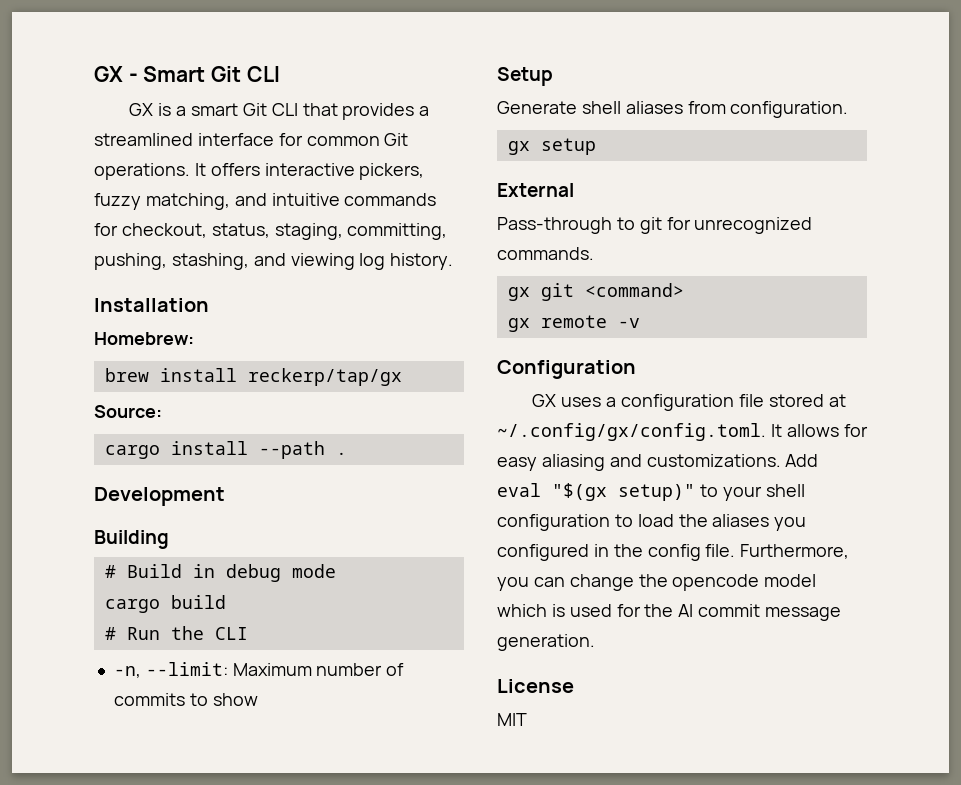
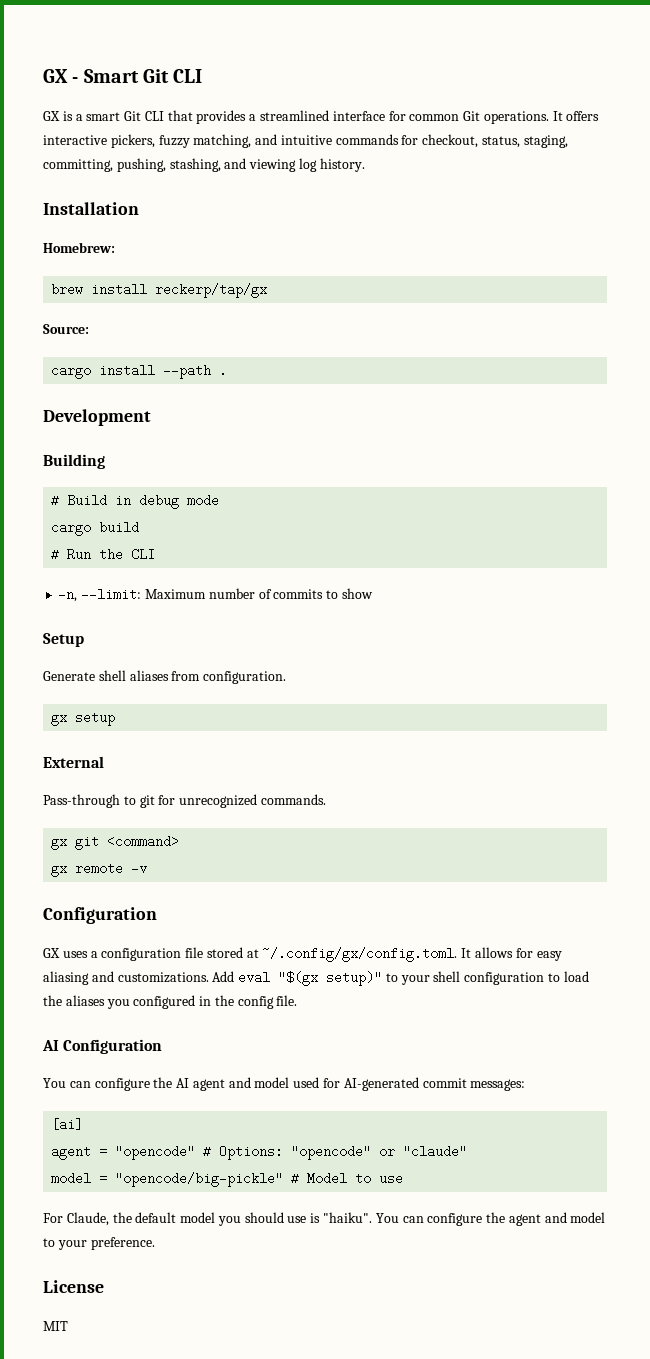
- Add eval "$(gx setup)" to your shell configuration to load the aliases you configured in the config file. Furthermore, you can change the opencode model which is used for the AI commit message generation.
+ Add eval "$(gx setup)" to your shell configuration to load the aliases you configured in the config file.
+ AI Configuration
+ You can configure the AI agent and model used for AI-generated commit messages:
+ [ai]
+ agent = "opencode" # Options: "opencode" or "claude"
+ model = "opencode/big-pickle" # Model to use
+ For Claude, the default model you should use is "haiku". You can configure the agent and model to your preference.

